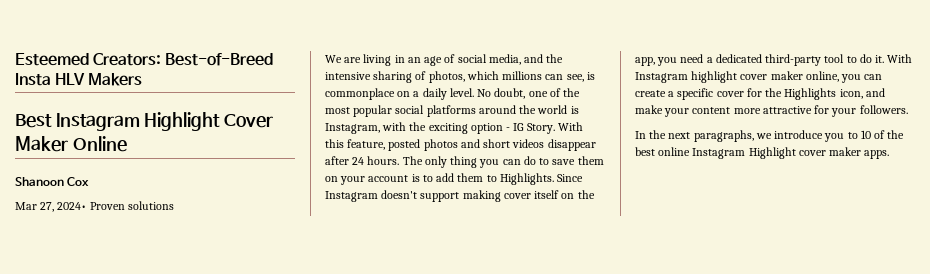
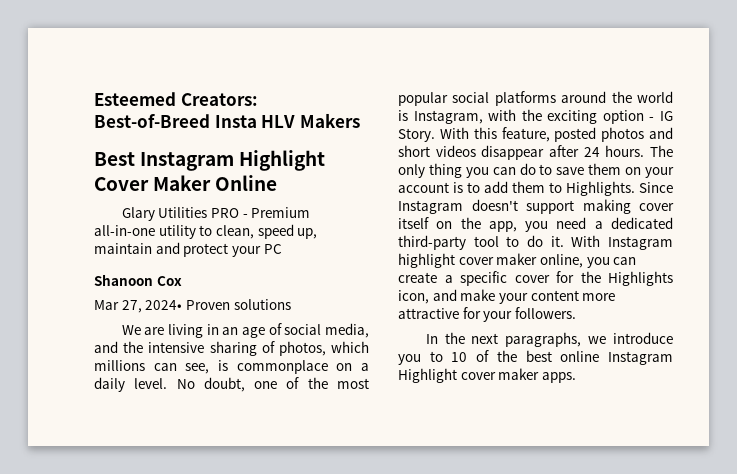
+ Glary Utilities PRO - Premium all-in-one utility to clean, speed up, maintain and protect your PC

